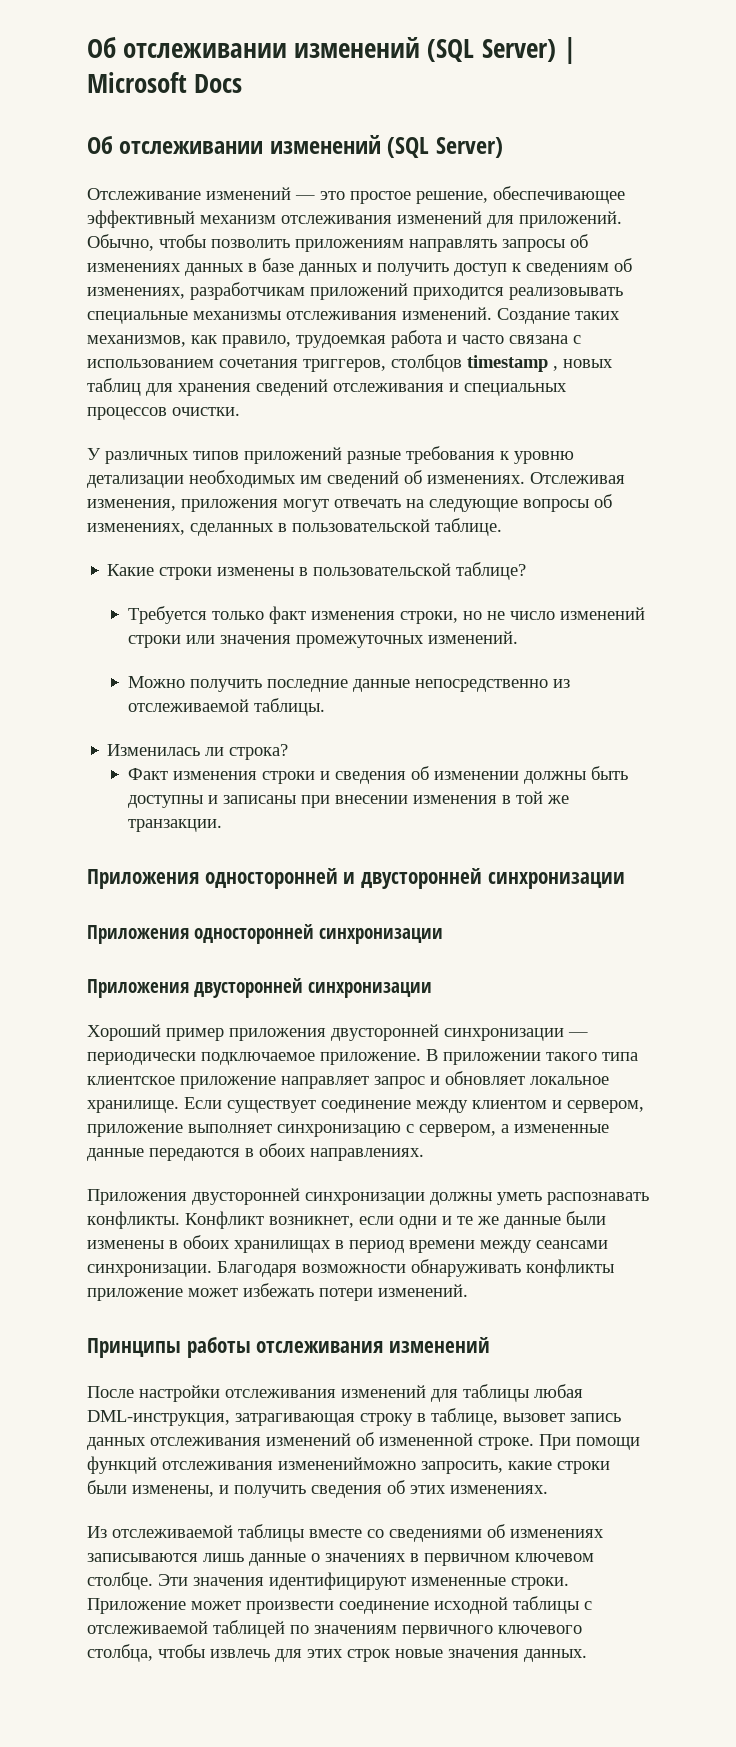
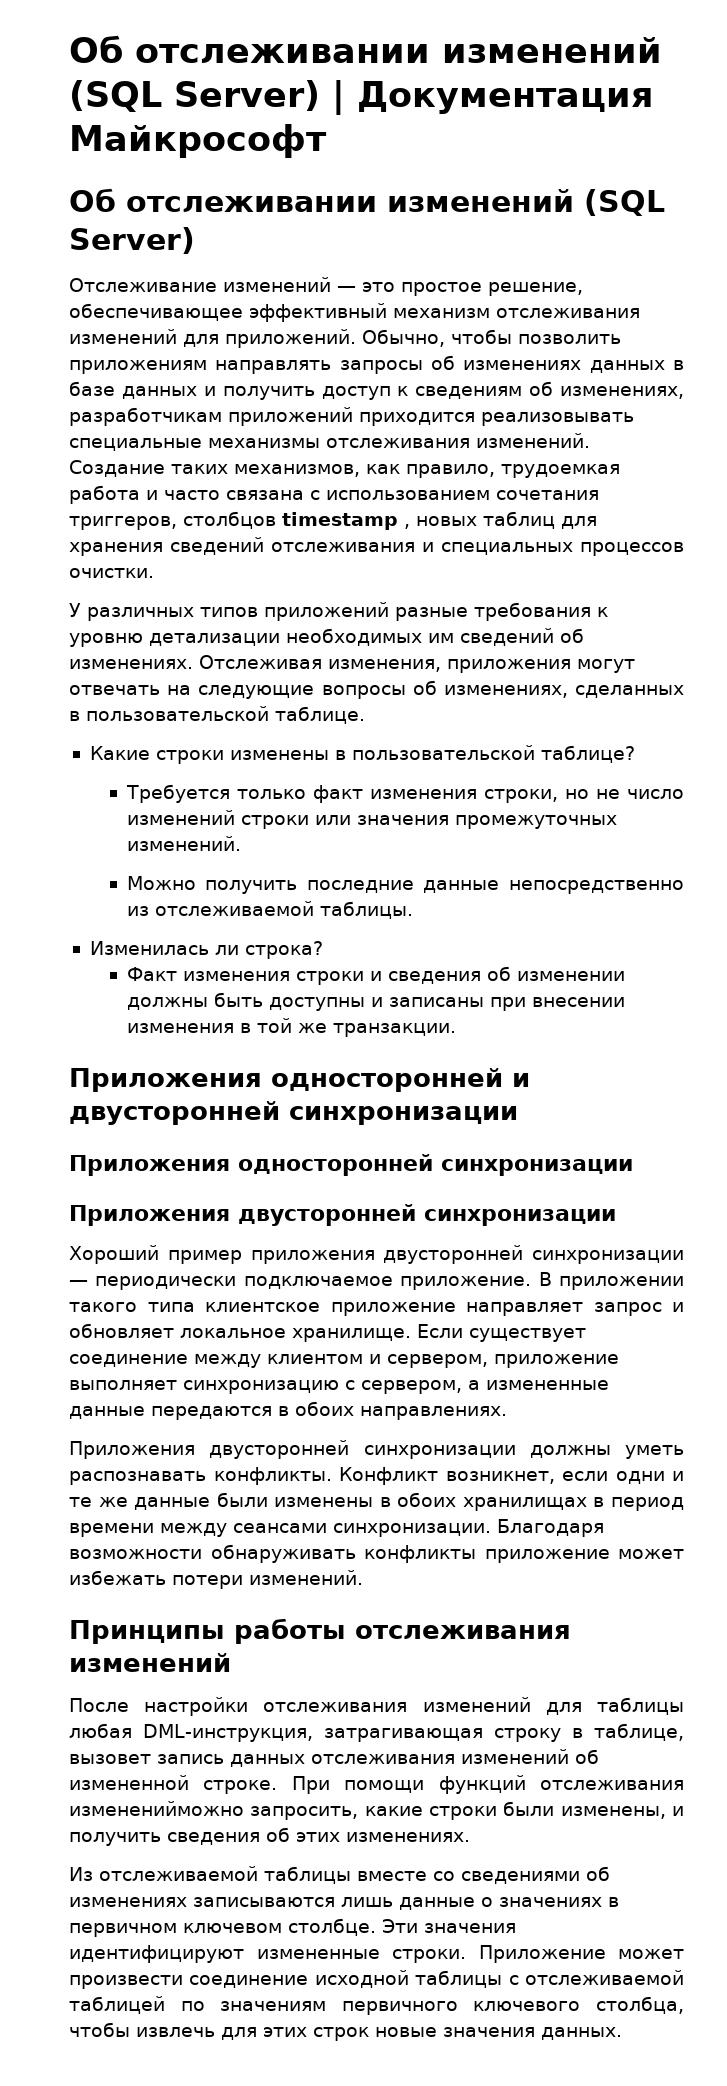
- Об отслеживании изменений (SQL Server) | Microsoft Docs
+ Об отслеживании изменений (SQL Server) | Документация Майкрософт

